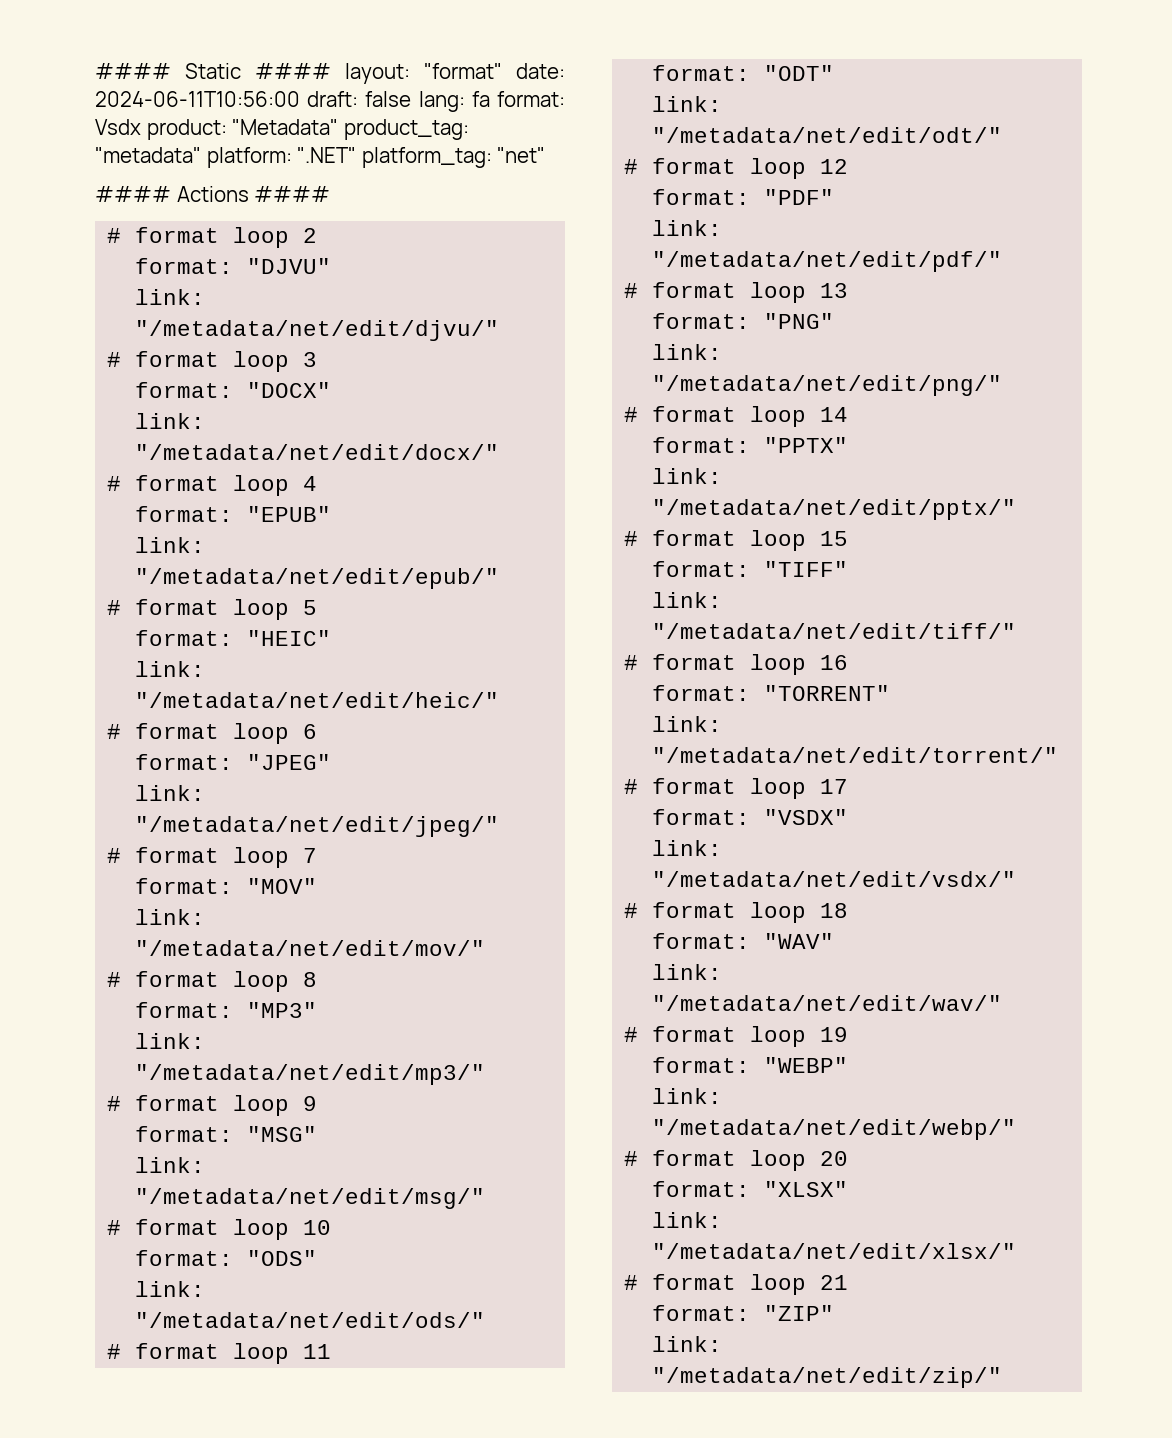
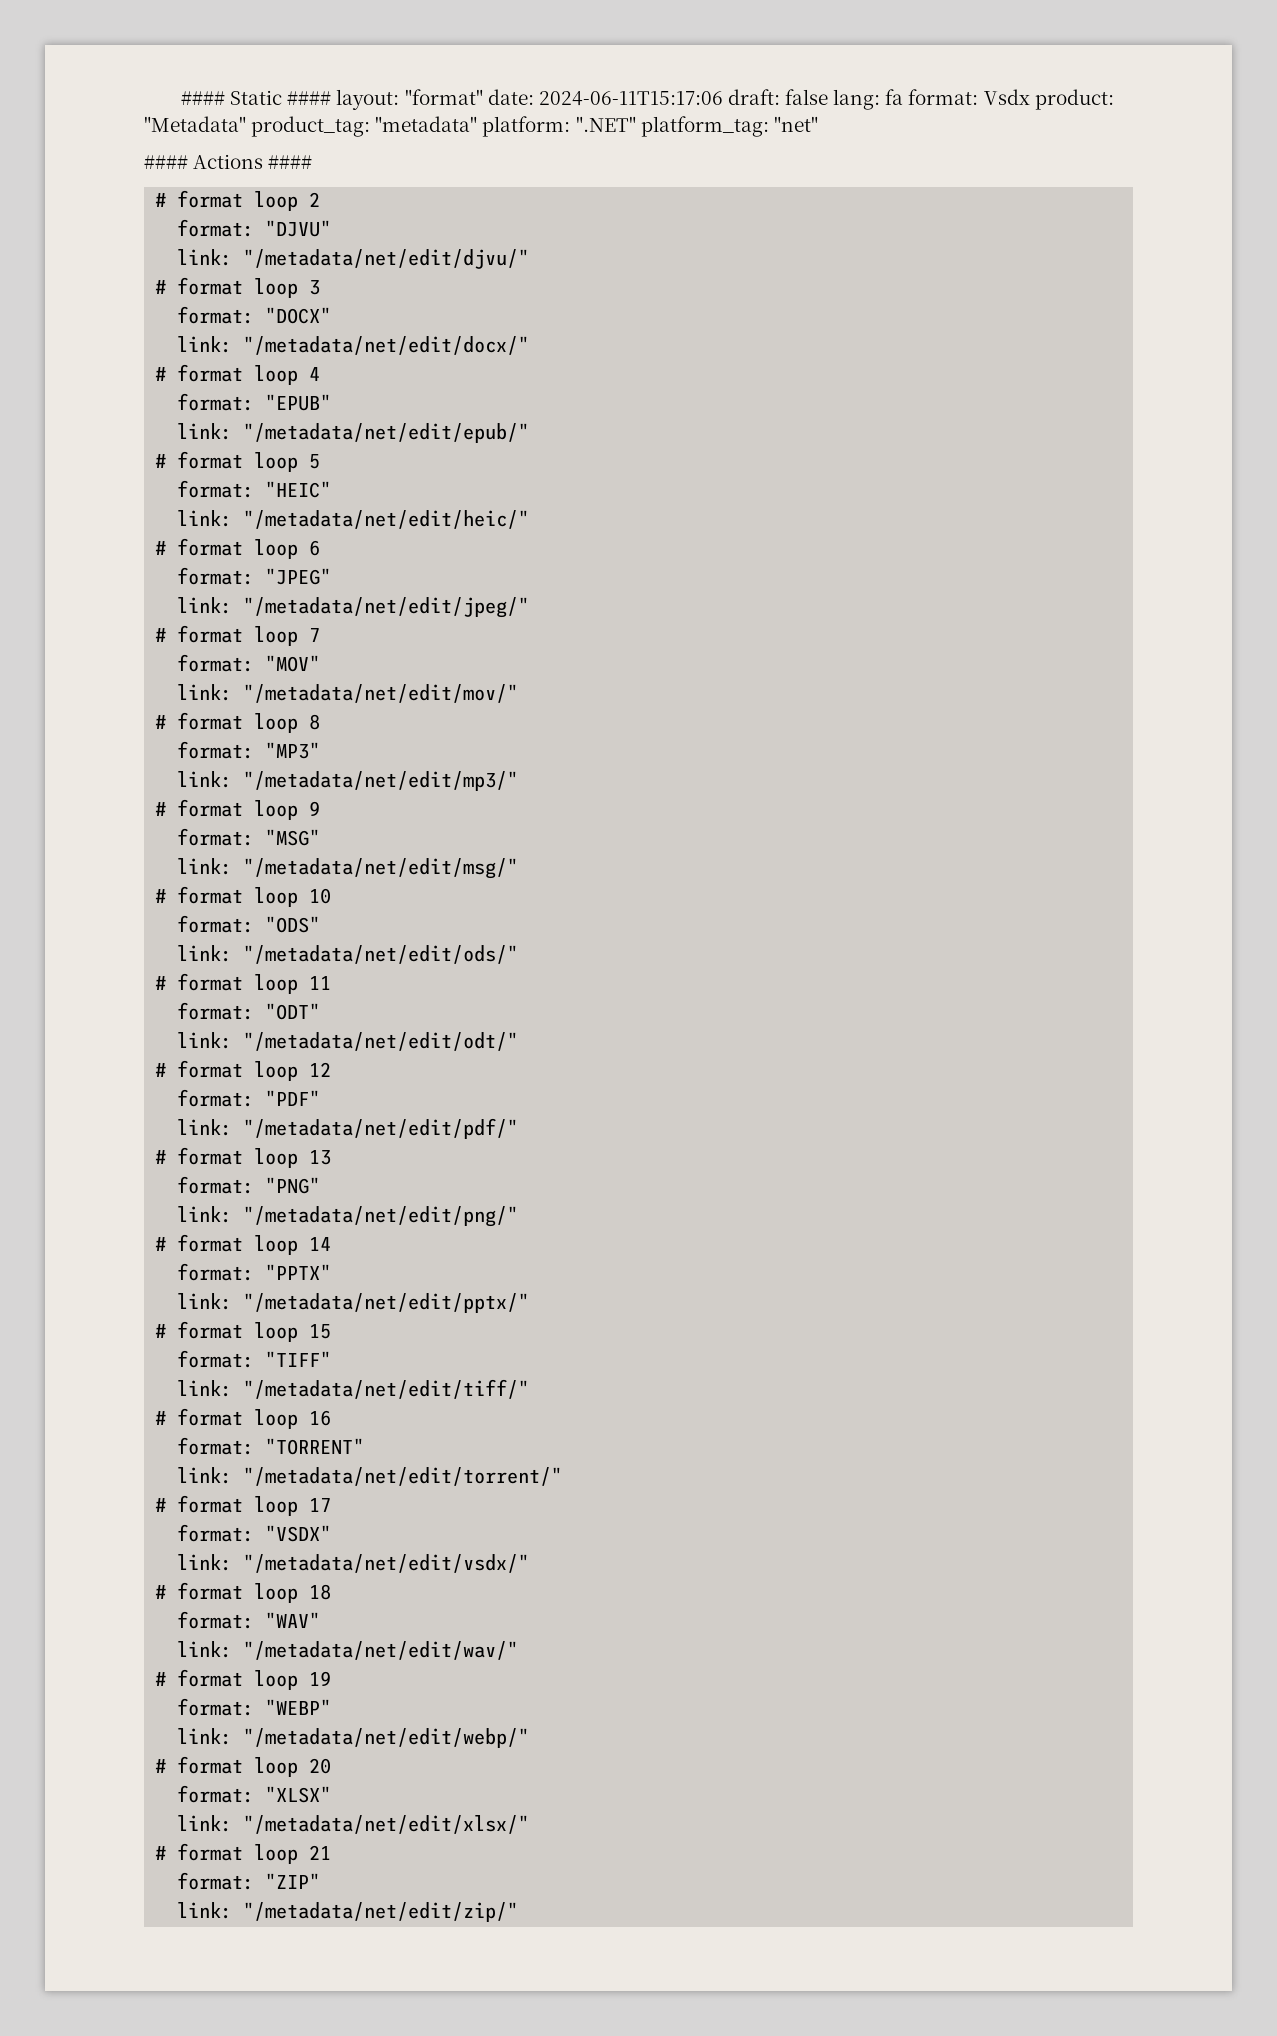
- #### Static #### layout: "format" date: 2024-06-11T10:56:00 draft: false lang: fa format: Vsdx product: "Metadata" product_tag: "metadata" platform: ".NET" platform_tag: "net"
+ #### Static #### layout: "format" date: 2024-06-11T15:17:06 draft: false lang: fa format: Vsdx product: "Metadata" product_tag: "metadata" platform: ".NET" platform_tag: "net"

